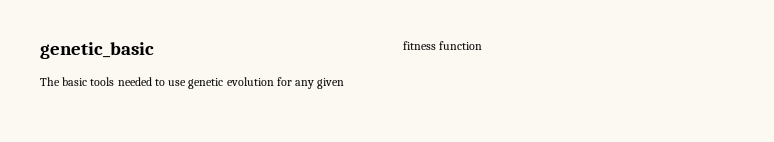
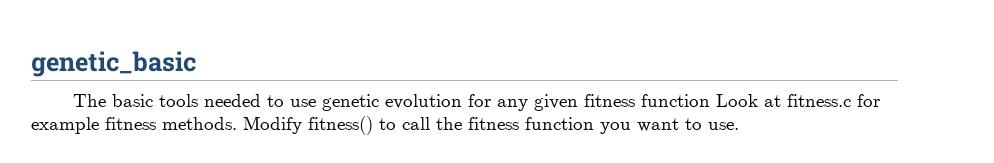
- The basic tools needed to use genetic evolution for any given fitness function
+ The basic tools needed to use genetic evolution for any given fitness function Look at fitness.c for example fitness methods. Modify fitness() to call the fitness function you want to use.

